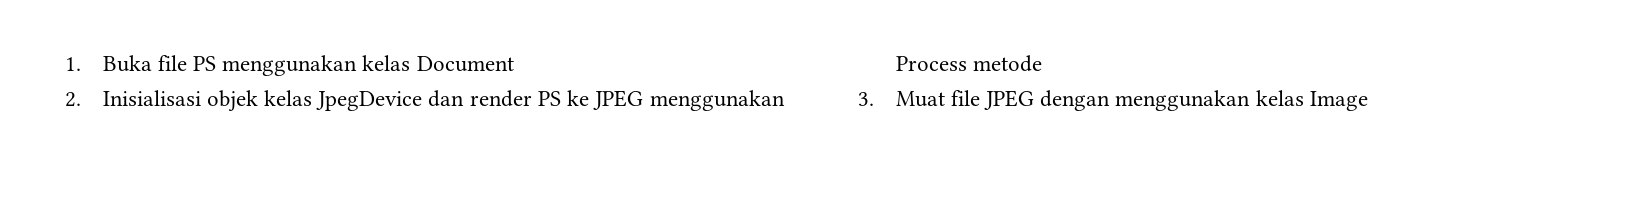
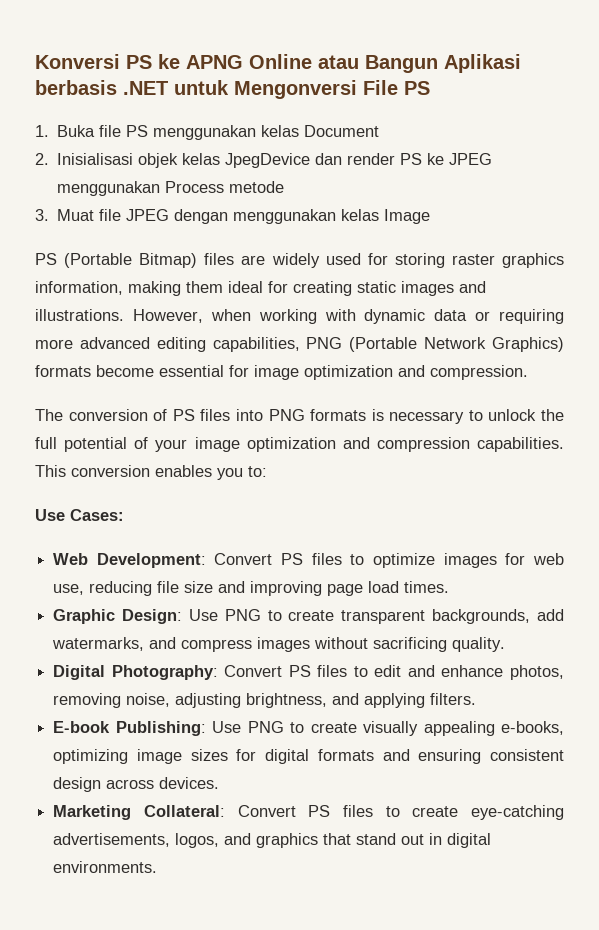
+ Konversi PS ke APNG Online atau Bangun Aplikasi berbasis .NET untuk Mengonversi File PS
+ PS (Portable Bitmap) files are widely used for storing raster graphics information, making them ideal for creating static images and illustrations. However, when working with dynamic data or requiring more advanced editing capabilities, PNG (Portable Network Graphics) formats become essential for image optimization and compression.
+ The conversion of PS files into PNG formats is necessary to unlock the full potential of your image optimization and compression capabilities. This conversion enables you to:
+ Use Cases:
+ Web Development: Convert PS files to optimize images for web use, reducing file size and improving page load times.
+ Graphic Design: Use PNG to create transparent backgrounds, add watermarks, and compress images without sacrificing quality.
+ Digital Photography: Convert PS files to edit and enhance photos, removing noise, adjusting brightness, and applying filters.
+ E-book Publishing: Use PNG to create visually appealing e-books, optimizing image sizes for digital formats and ensuring consistent design across devices.
+ Marketing Collateral: Convert PS files to create eye-catching advertisements, logos, and graphics that stand out in digital environments.

